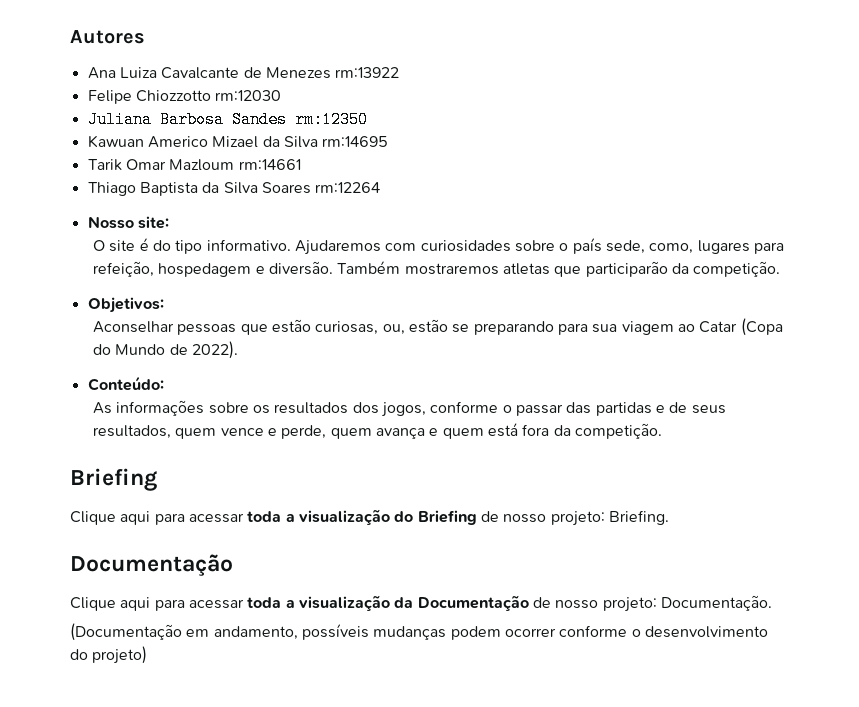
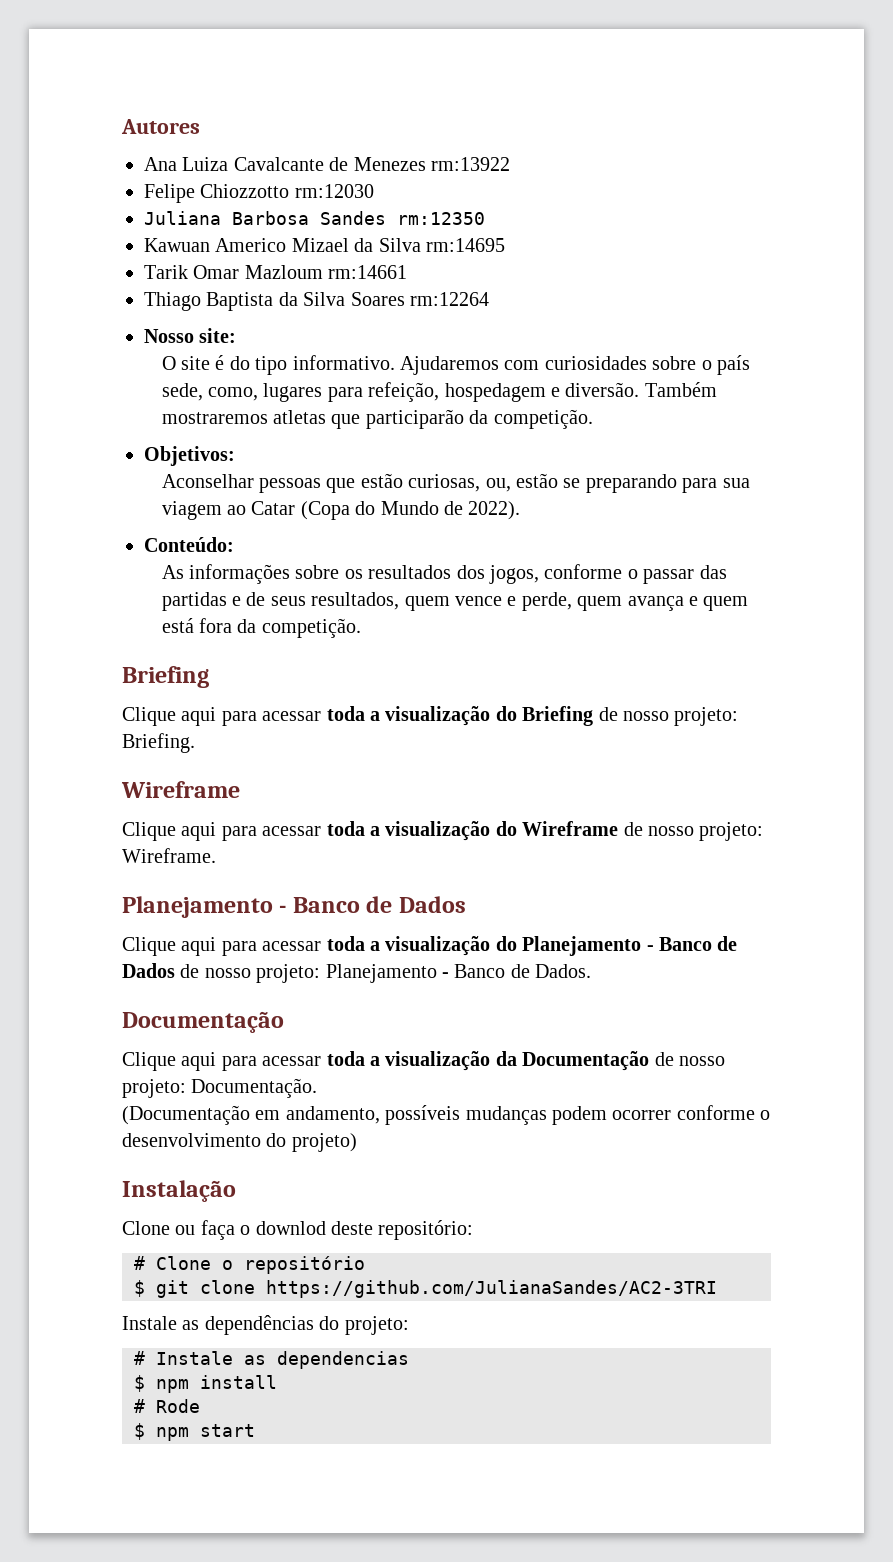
  Clique aqui para acessar toda a visualização do Briefing de nosso projeto: Briefing.
+ Wireframe
+ Clique aqui para acessar toda a visualização do Wireframe de nosso projeto: Wireframe.
+ Planejamento - Banco de Dados
+ Clique aqui para acessar toda a visualização do Planejamento - Banco de Dados de nosso projeto: Planejamento - Banco de Dados.
+ Instalação
+ Clone ou faça o downlod deste repositório:
+ # Clone o repositório
+ $ git clone https://github.com/JulianaSandes/AC2-3TRI
+ Instale as dependências do projeto:
+ # Instale as dependencias
+ $ npm install
+ # Rode
+ $ npm start

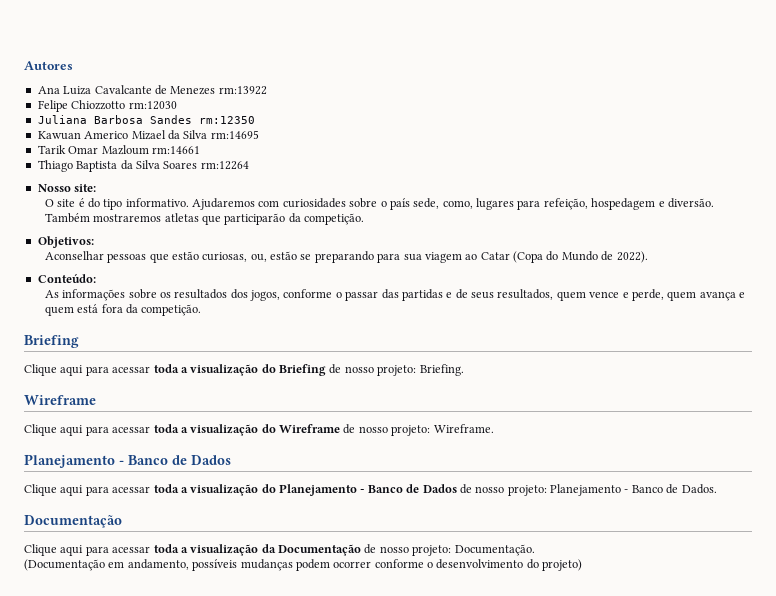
- Instalação
- Clone ou faça o downlod deste repositório:
- # Clone o repositório
- $ git clone https://github.com/JulianaSandes/AC2-3TRI
- Instale as dependências do projeto:
- # Instale as dependencias
- $ npm install
- # Rode
- $ npm start

